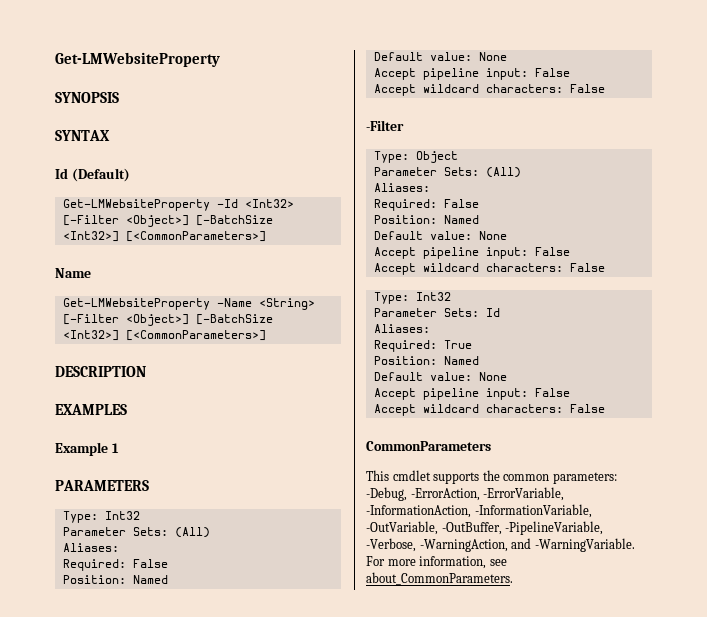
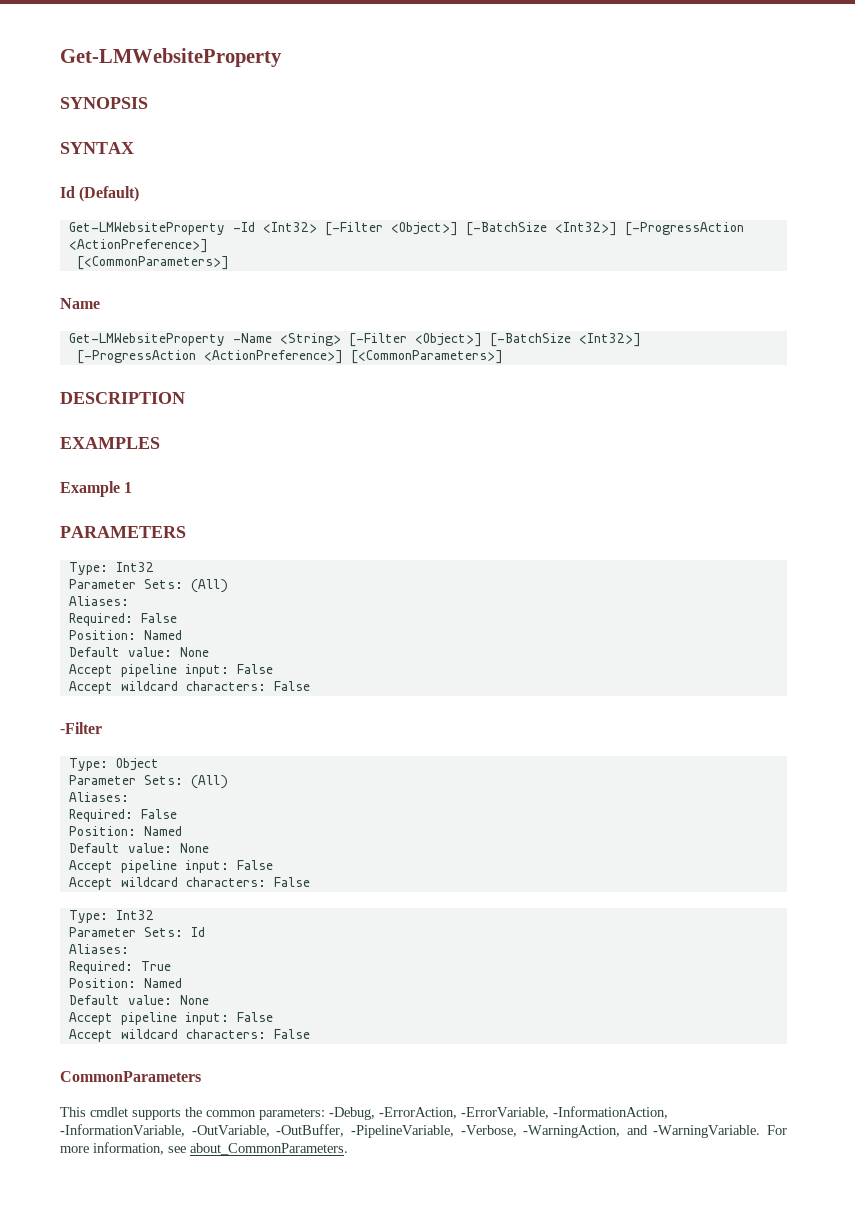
- Get-LMWebsiteProperty -Id <Int32> [-Filter <Object>] [-BatchSize <Int32>] [<CommonParameters>]
+ Get-LMWebsiteProperty -Id <Int32> [-Filter <Object>] [-BatchSize <Int32>] [-ProgressAction <ActionPreference>]
+ [<CommonParameters>]
- Get-LMWebsiteProperty -Name <String> [-Filter <Object>] [-BatchSize <Int32>] [<CommonParameters>]
+ Get-LMWebsiteProperty -Name <String> [-Filter <Object>] [-BatchSize <Int32>]
+ [-ProgressAction <ActionPreference>] [<CommonParameters>]

